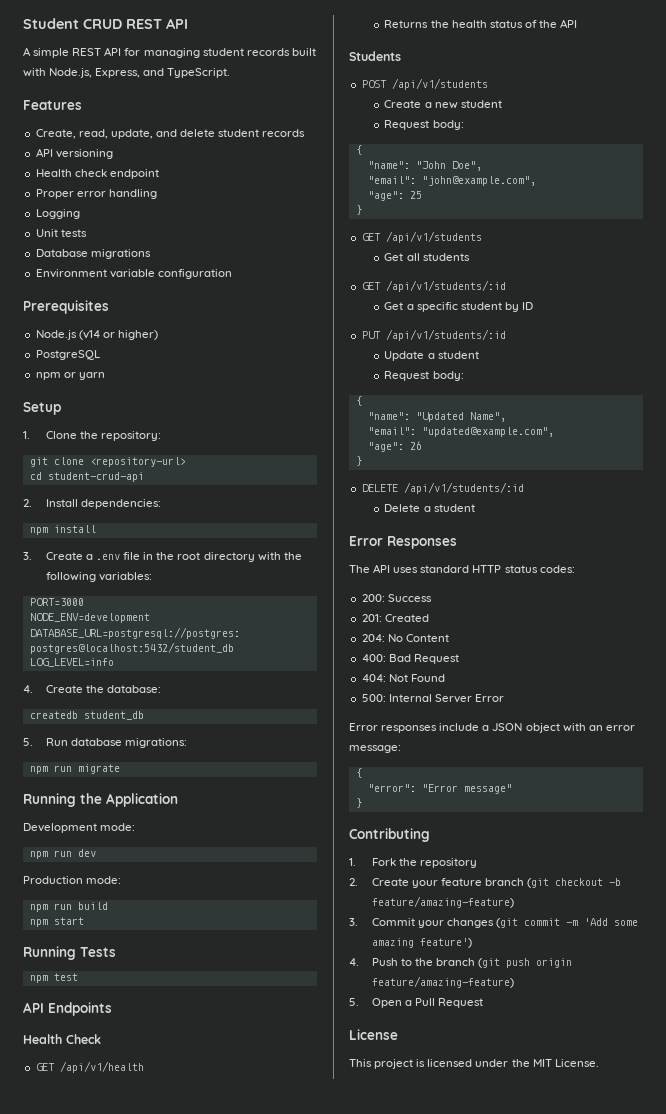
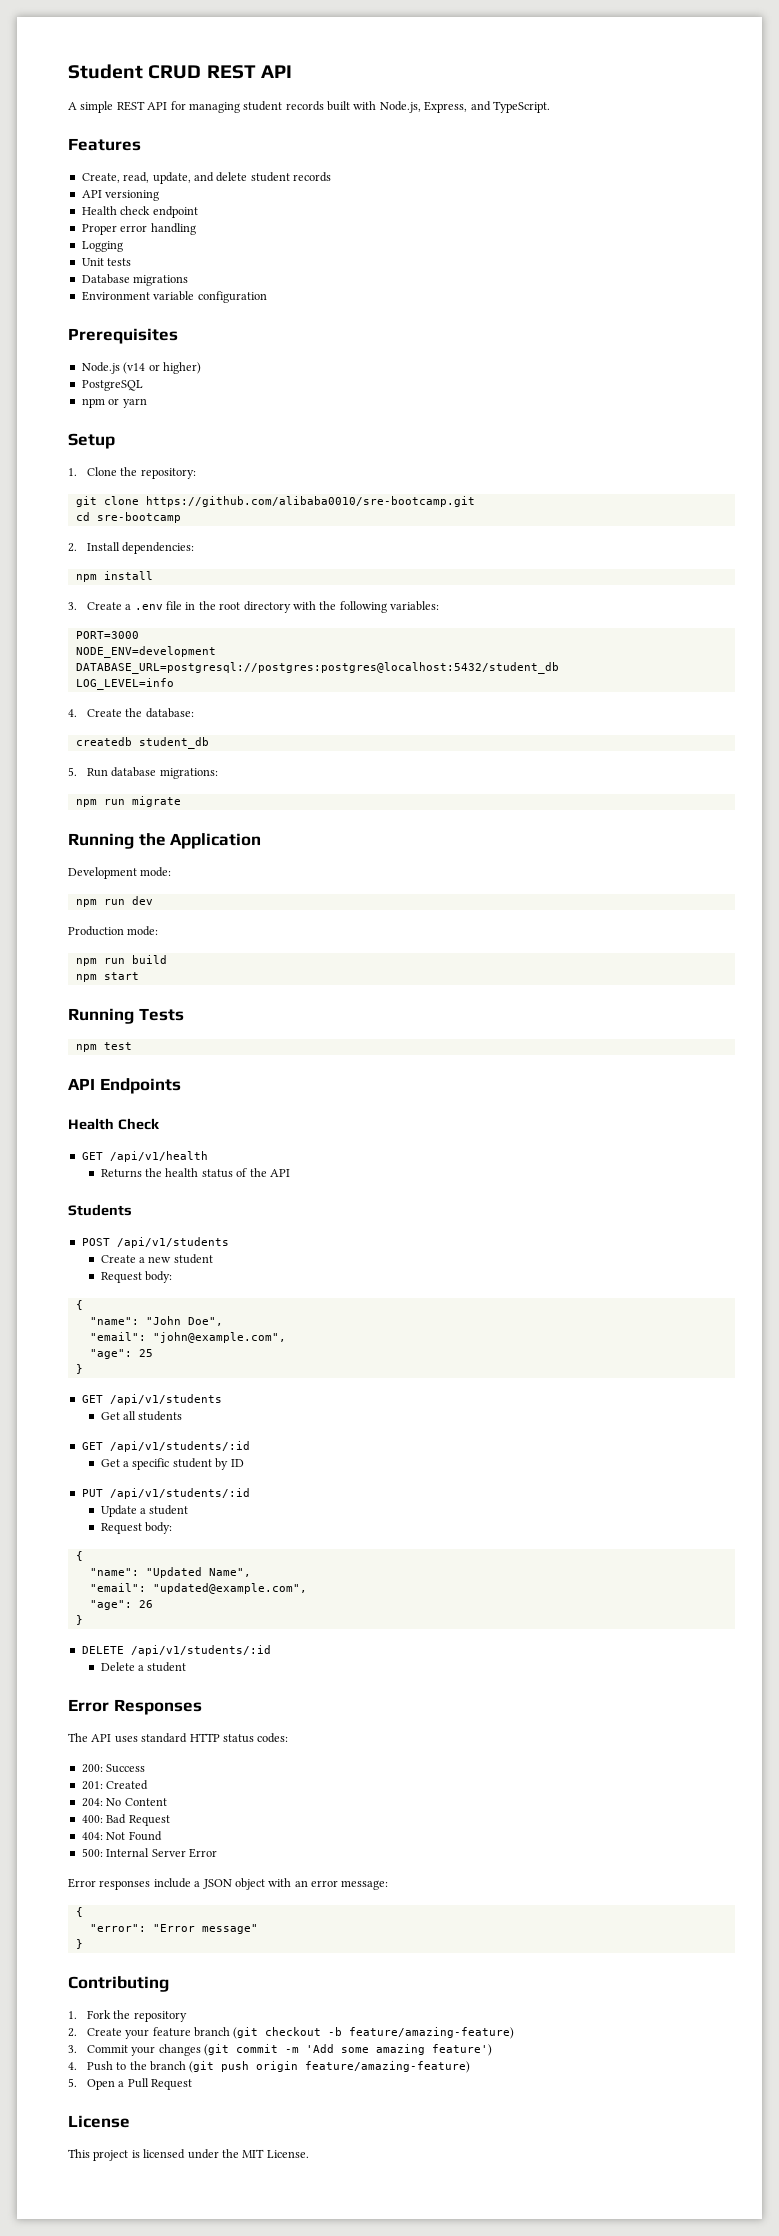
- git clone <repository-url>
+ git clone https://github.com/alibaba0010/sre-bootcamp.git
- cd student-crud-api
+ cd sre-bootcamp

